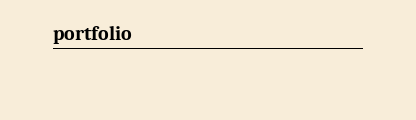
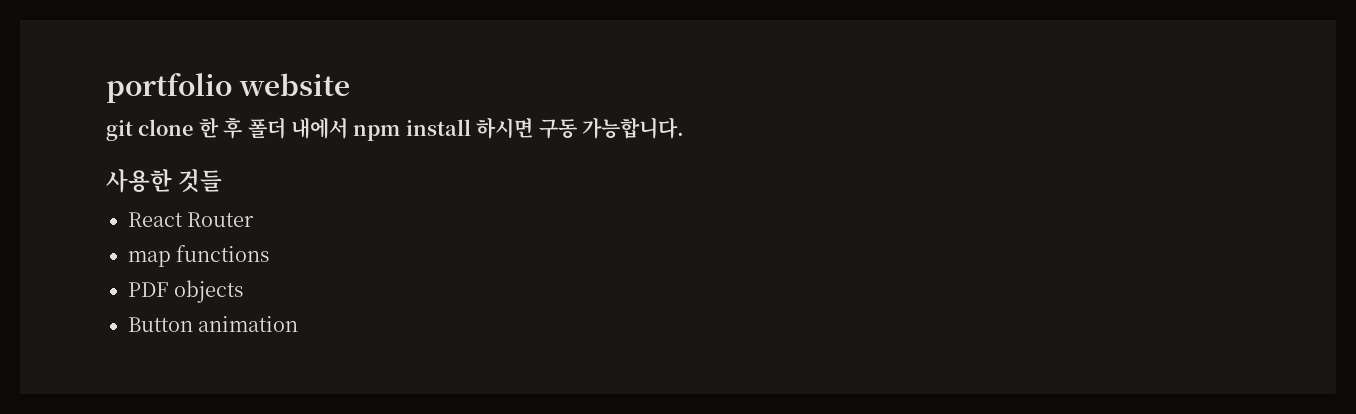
- portfolio
+ portfolio website
+ git clone 한 후 폴더 내에서 npm install 하시면 구동 가능합니다.
+ 사용한 것들
+ React Router
+ map functions
+ PDF objects
+ Button animation

